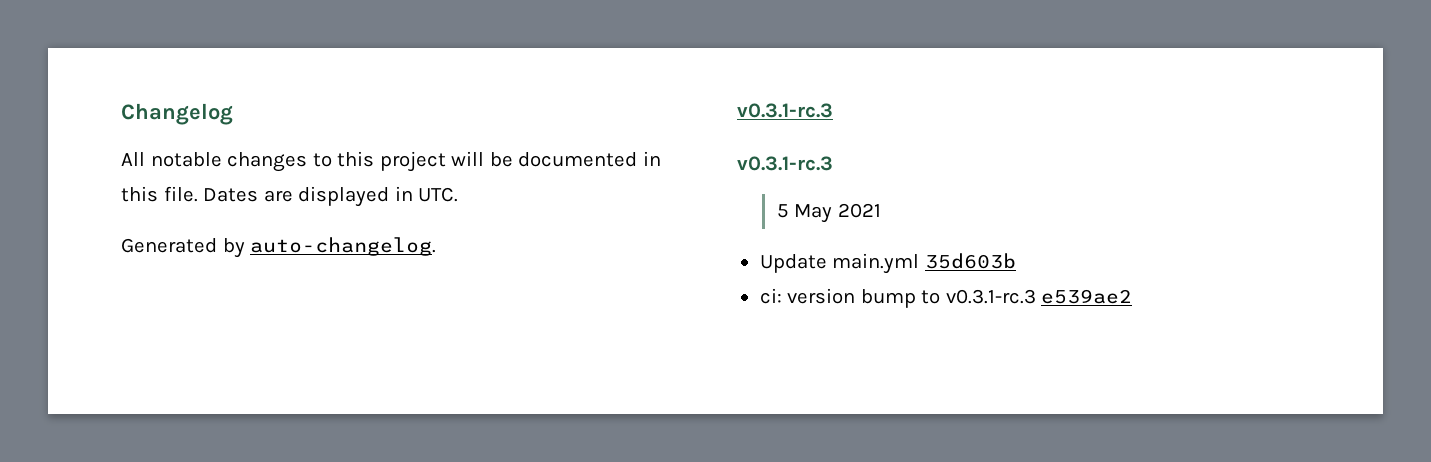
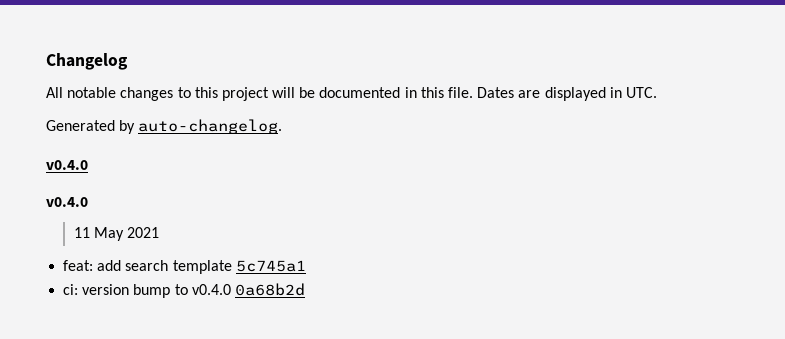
  Generated by auto-changelog.
- v0.3.1-rc.3
- v0.3.1-rc.3
- 5 May 2021
+ v0.4.0
+ v0.4.0
+ 11 May 2021
- Update main.yml 35d603b
+ feat: add search template 5c745a1
- ci: version bump to v0.3.1-rc.3 e539ae2
+ ci: version bump to v0.4.0 0a68b2d

